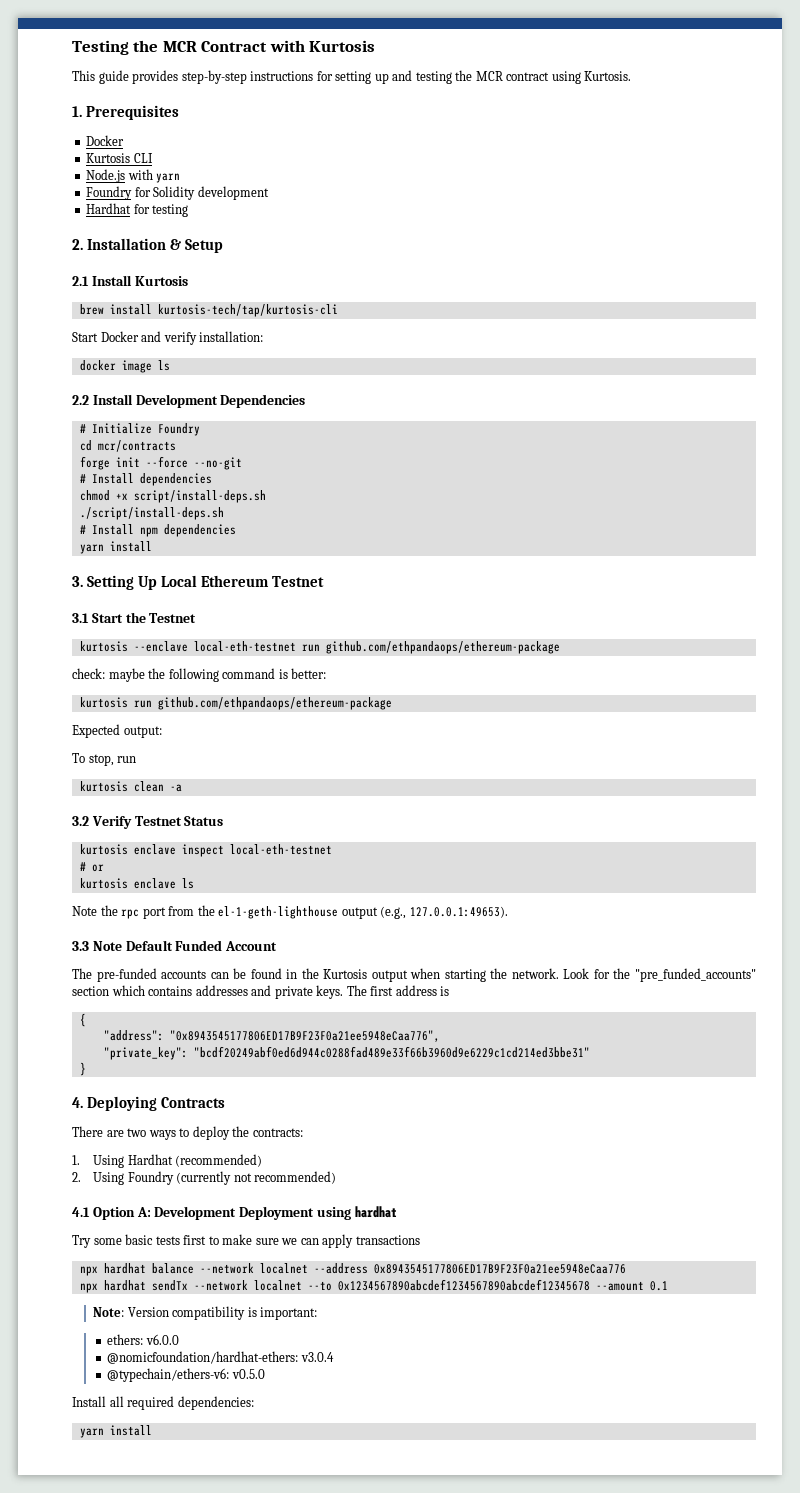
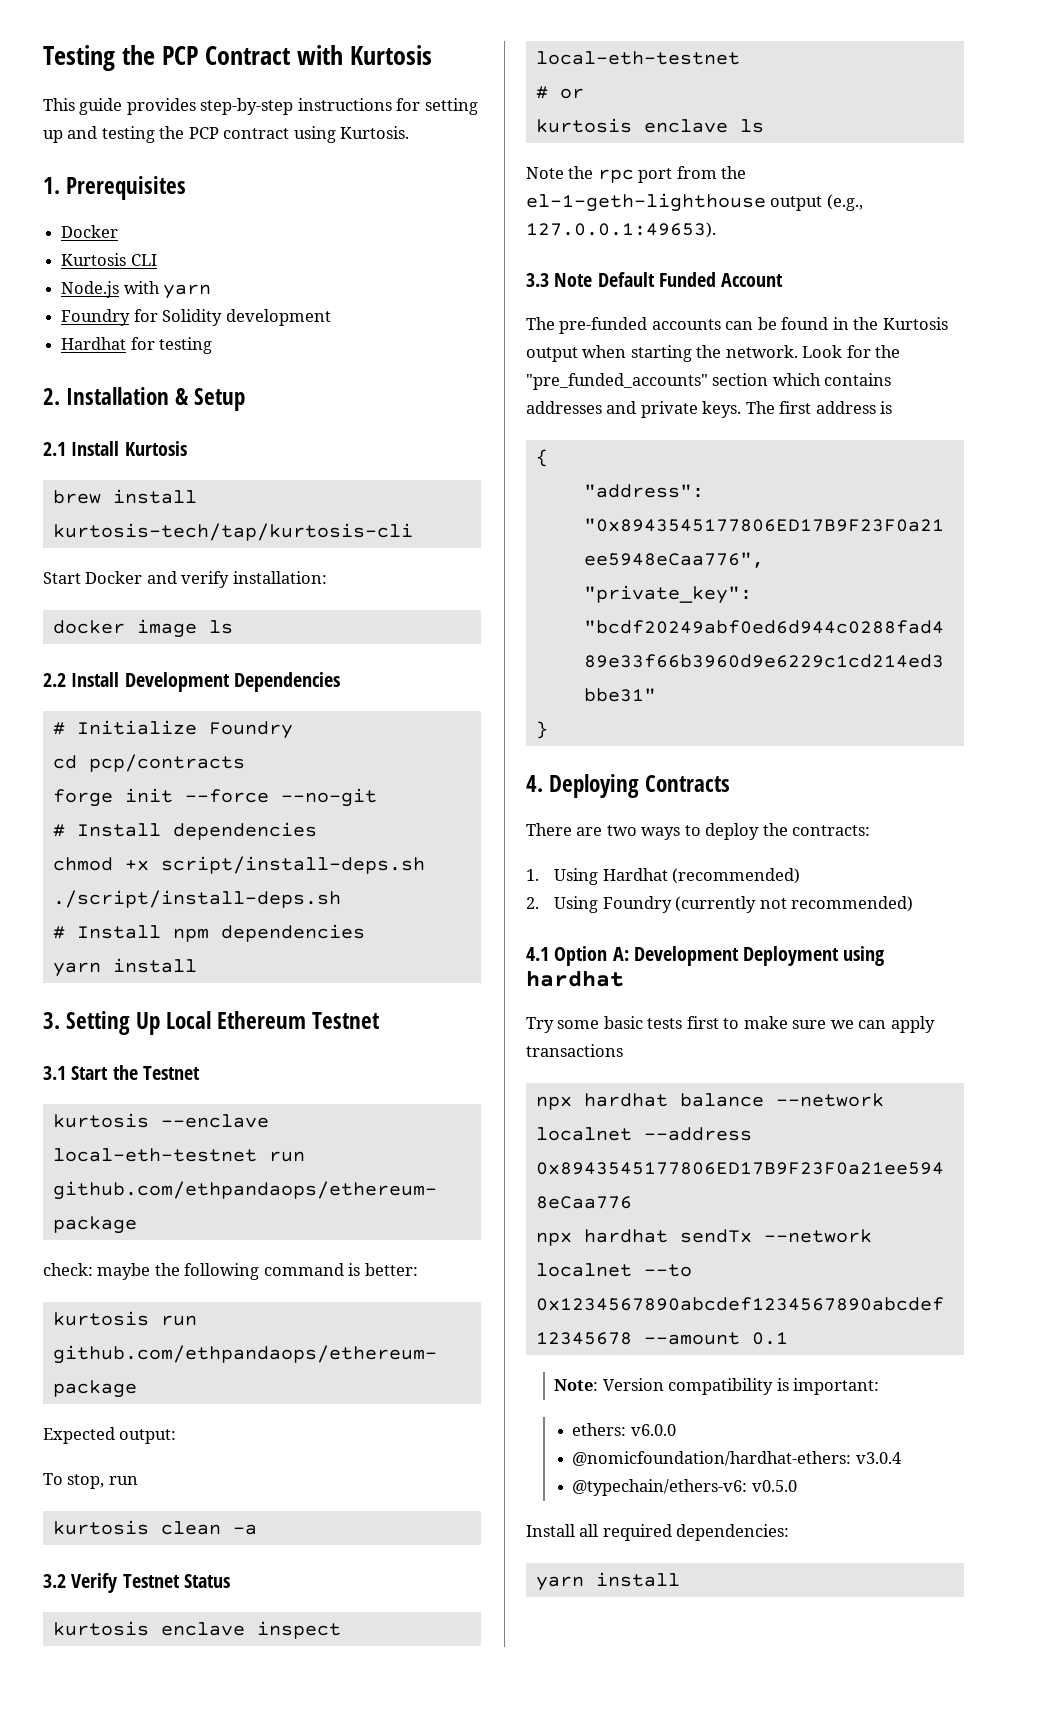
- Testing the MCR Contract with Kurtosis
+ Testing the PCP Contract with Kurtosis
- This guide provides step-by-step instructions for setting up and testing the MCR contract using Kurtosis.
+ This guide provides step-by-step instructions for setting up and testing the PCP contract using Kurtosis.
- cd mcr/contracts
+ cd pcp/contracts

